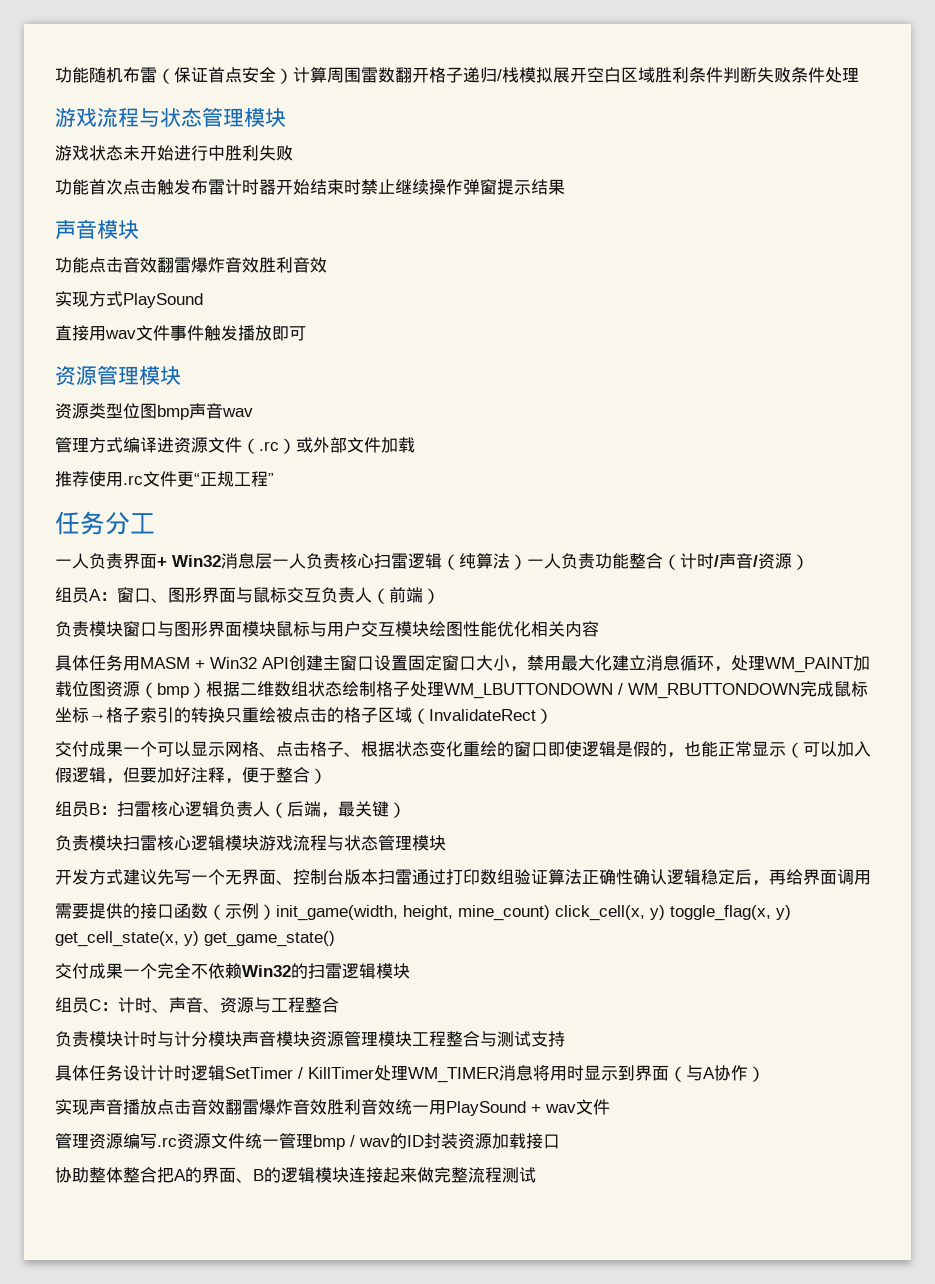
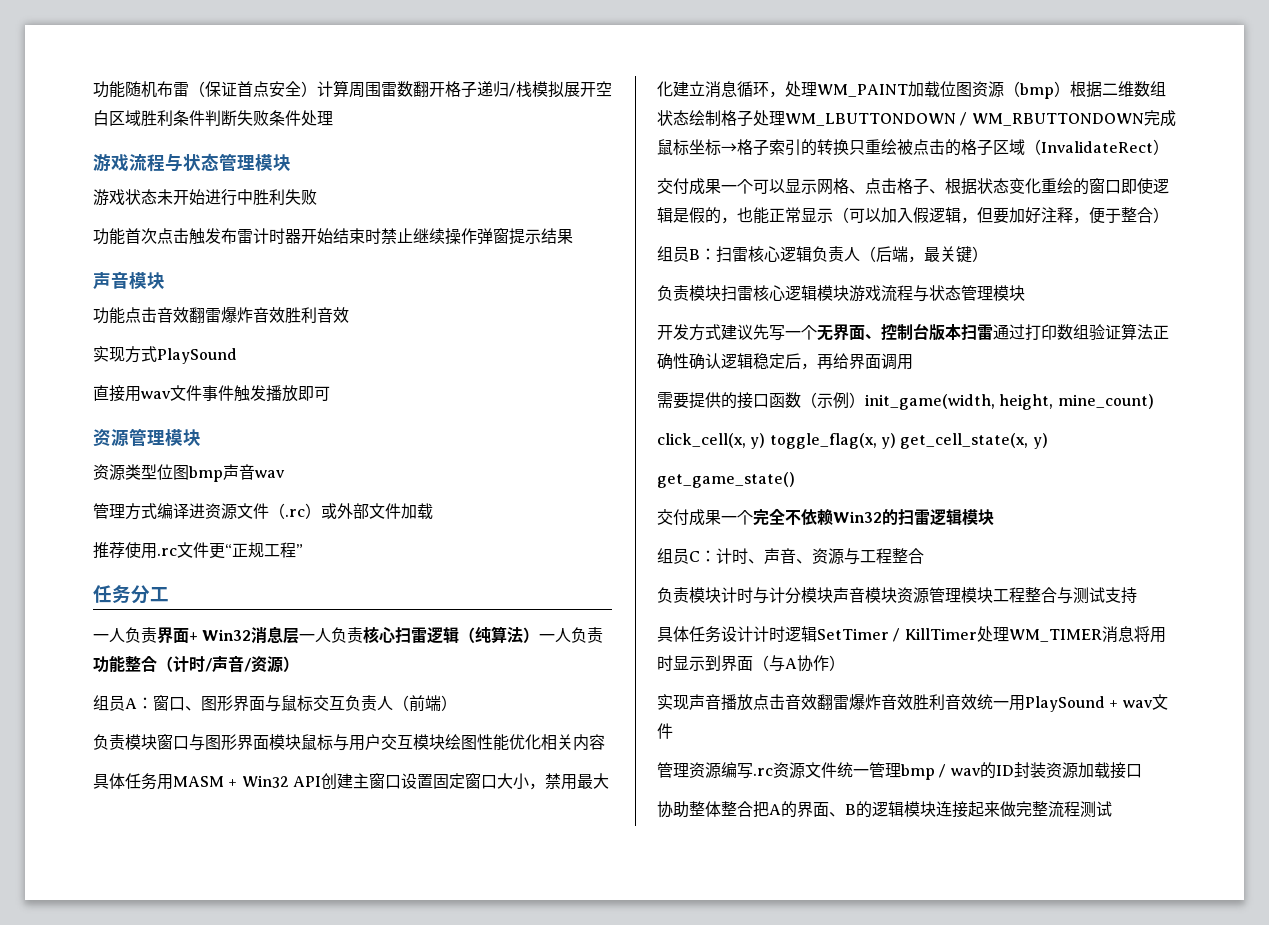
- 需要提供的接口函数（示例）init_game(width, height, mine_count) click_cell(x, y) toggle_flag(x, y) get_cell_state(x, y) get_game_state()
+ 需要提供的接口函数（示例）init_game(width, height, mine_count)
+ click_cell(x, y) toggle_flag(x, y) get_cell_state(x, y)
+ get_game_state()

